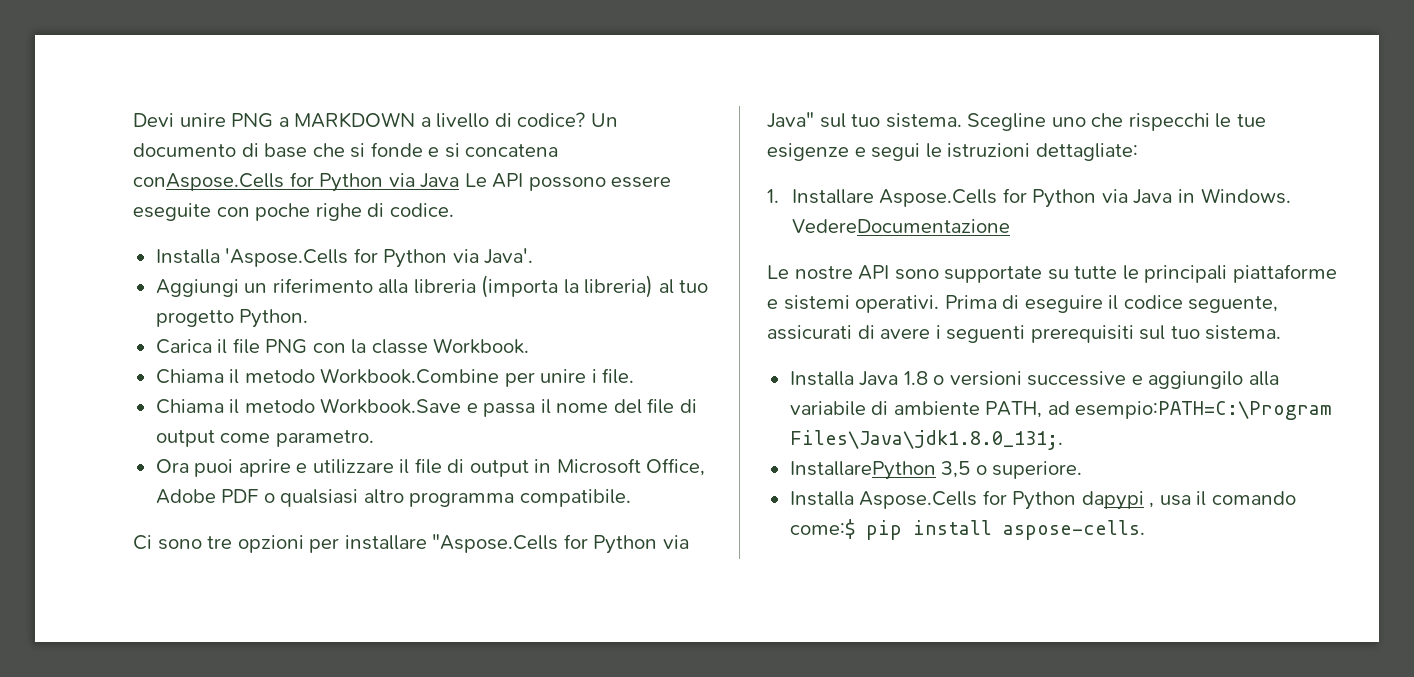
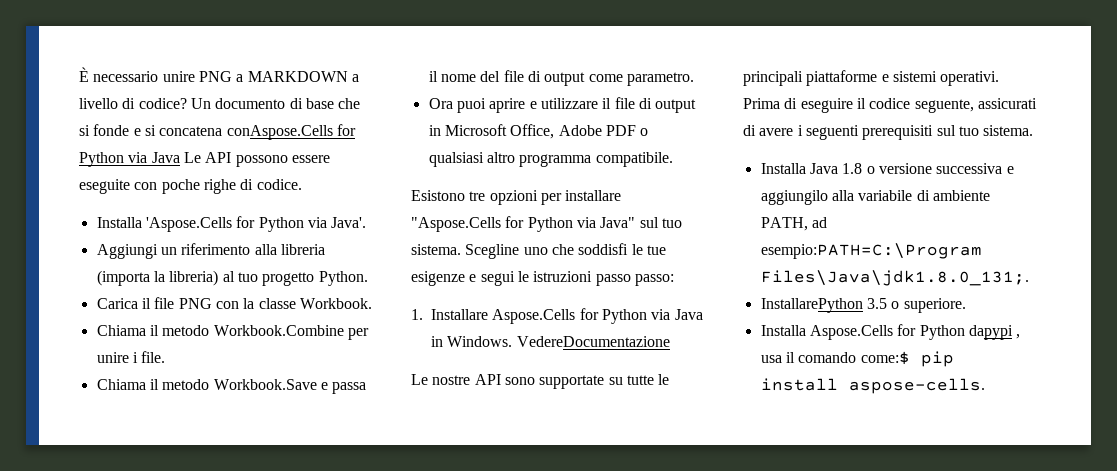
- Devi unire PNG a MARKDOWN a livello di codice?
+ È necessario unire PNG a MARKDOWN a livello di codice?
- Ci sono tre opzioni per installare "Aspose.Cells for Python via Java" sul tuo sistema.
+ Esistono tre opzioni per installare "Aspose.Cells for Python via Java" sul tuo sistema.
- Scegline uno che rispecchi le tue esigenze e segui le istruzioni dettagliate:
+ Scegline uno che soddisfi le tue esigenze e segui le istruzioni passo passo:
- Installa Java 1.8 o versioni successive e aggiungilo alla variabile di ambiente PATH, ad esempio:PATH=C:\Program Files\Java\jdk1.8.0_131;.
+ Installa Java 1.8 o versione successiva e aggiungilo alla variabile di ambiente PATH, ad esempio:PATH=C:\Program Files\Java\jdk1.8.0_131;.
- InstallarePython 3,5 o superiore.
+ InstallarePython 3.5 o superiore.

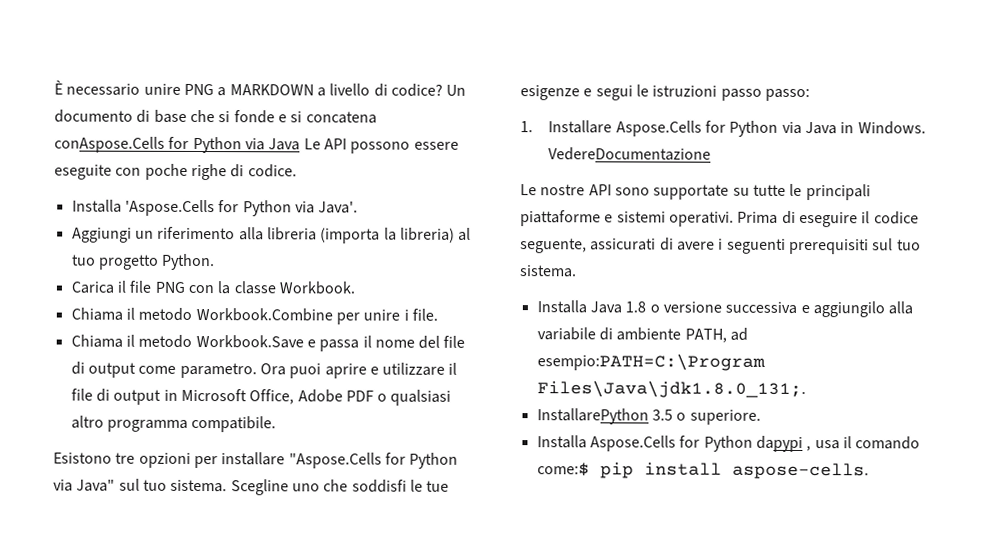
- Chiama il metodo Workbook.Save e passa il nome del file di output come parametro.
- Ora puoi aprire e utilizzare il file di output in Microsoft Office, Adobe PDF o qualsiasi altro programma compatibile.
+ Chiama il metodo Workbook.Save e passa il nome del file di output come parametro. Ora puoi aprire e utilizzare il file di output in Microsoft Office, Adobe PDF o qualsiasi altro programma compatibile.

